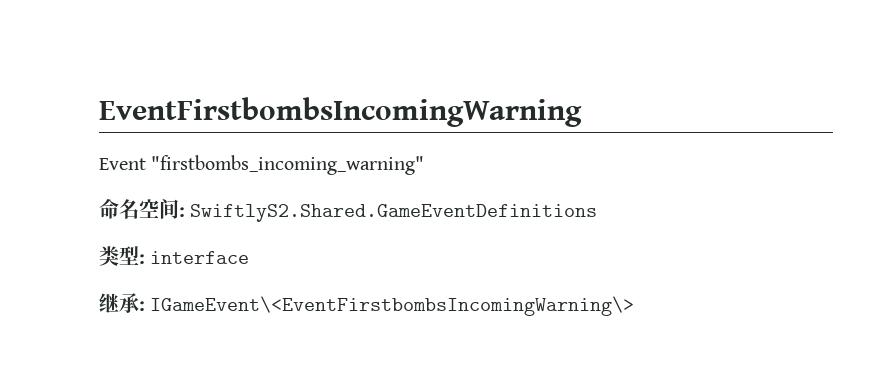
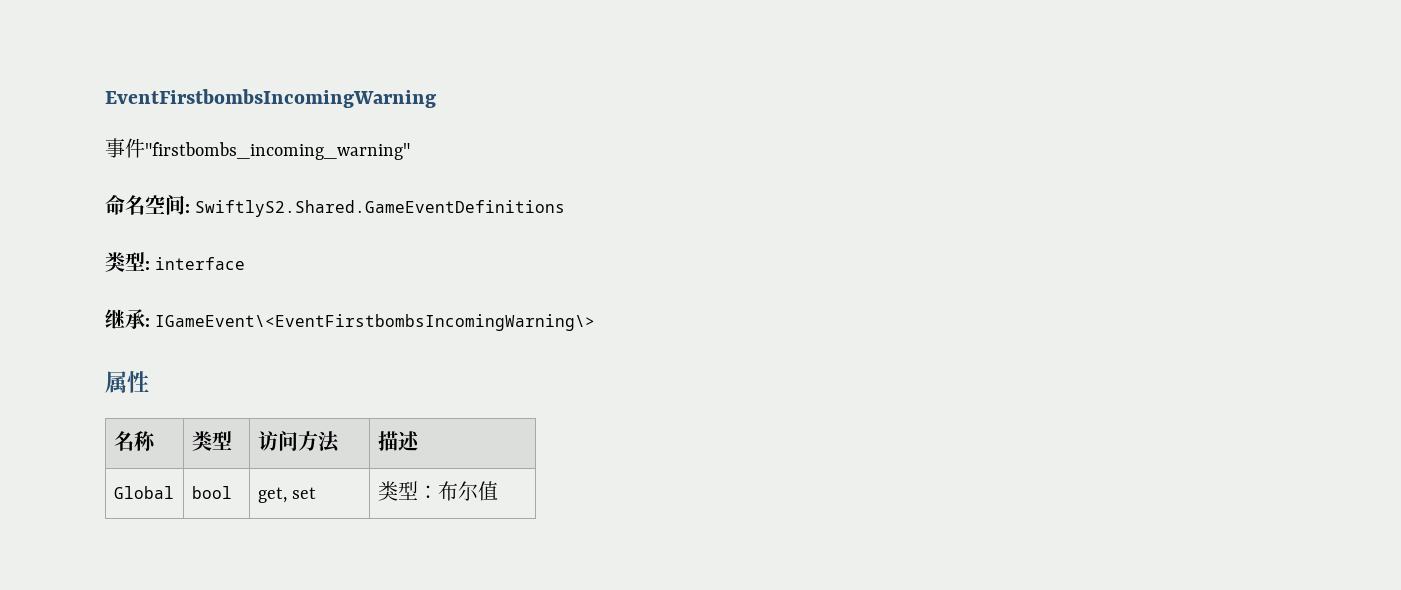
- Event "firstbombs_incoming_warning"
+ 事件"firstbombs_incoming_warning"
+ 属性
+ 名称 | 类型 | 访问方法 | 描述
+ Global | bool | get, set | 类型：布尔值

